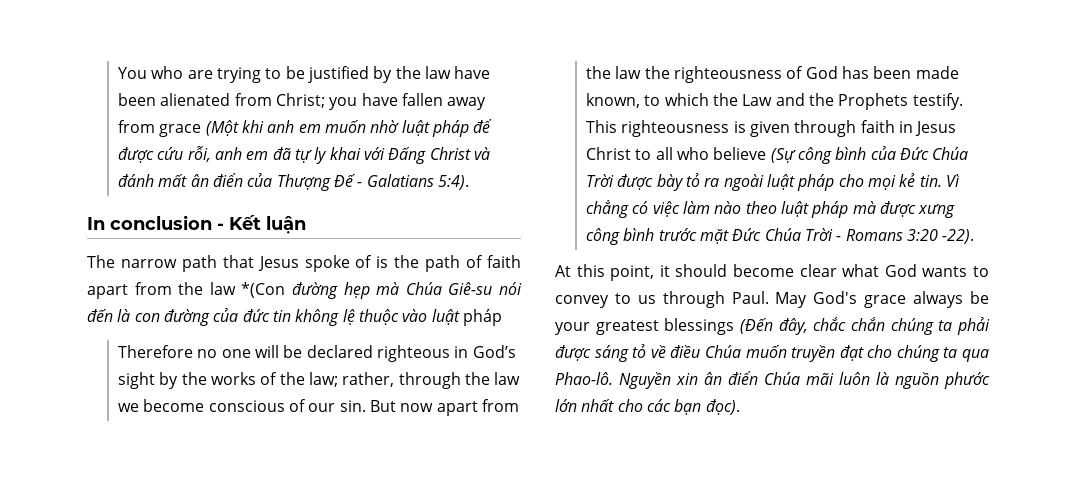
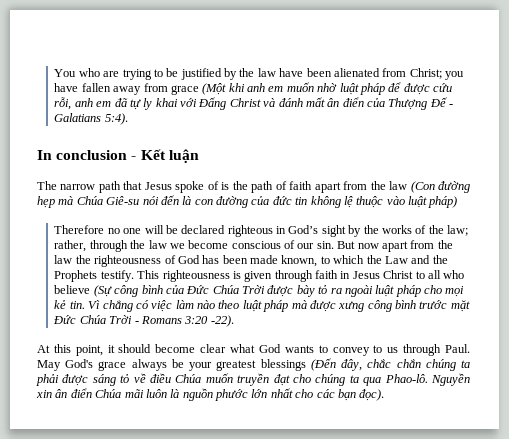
- The narrow path that Jesus spoke of is the path of faith apart from the law *(Con đường hẹp mà Chúa Giê-su nói đến là con đường của đức tin không lệ thuộc vào luật pháp
+ The narrow path that Jesus spoke of is the path of faith apart from the law (Con đường hẹp mà Chúa Giê-su nói đến là con đường của đức tin không lệ thuộc vào luật pháp)

